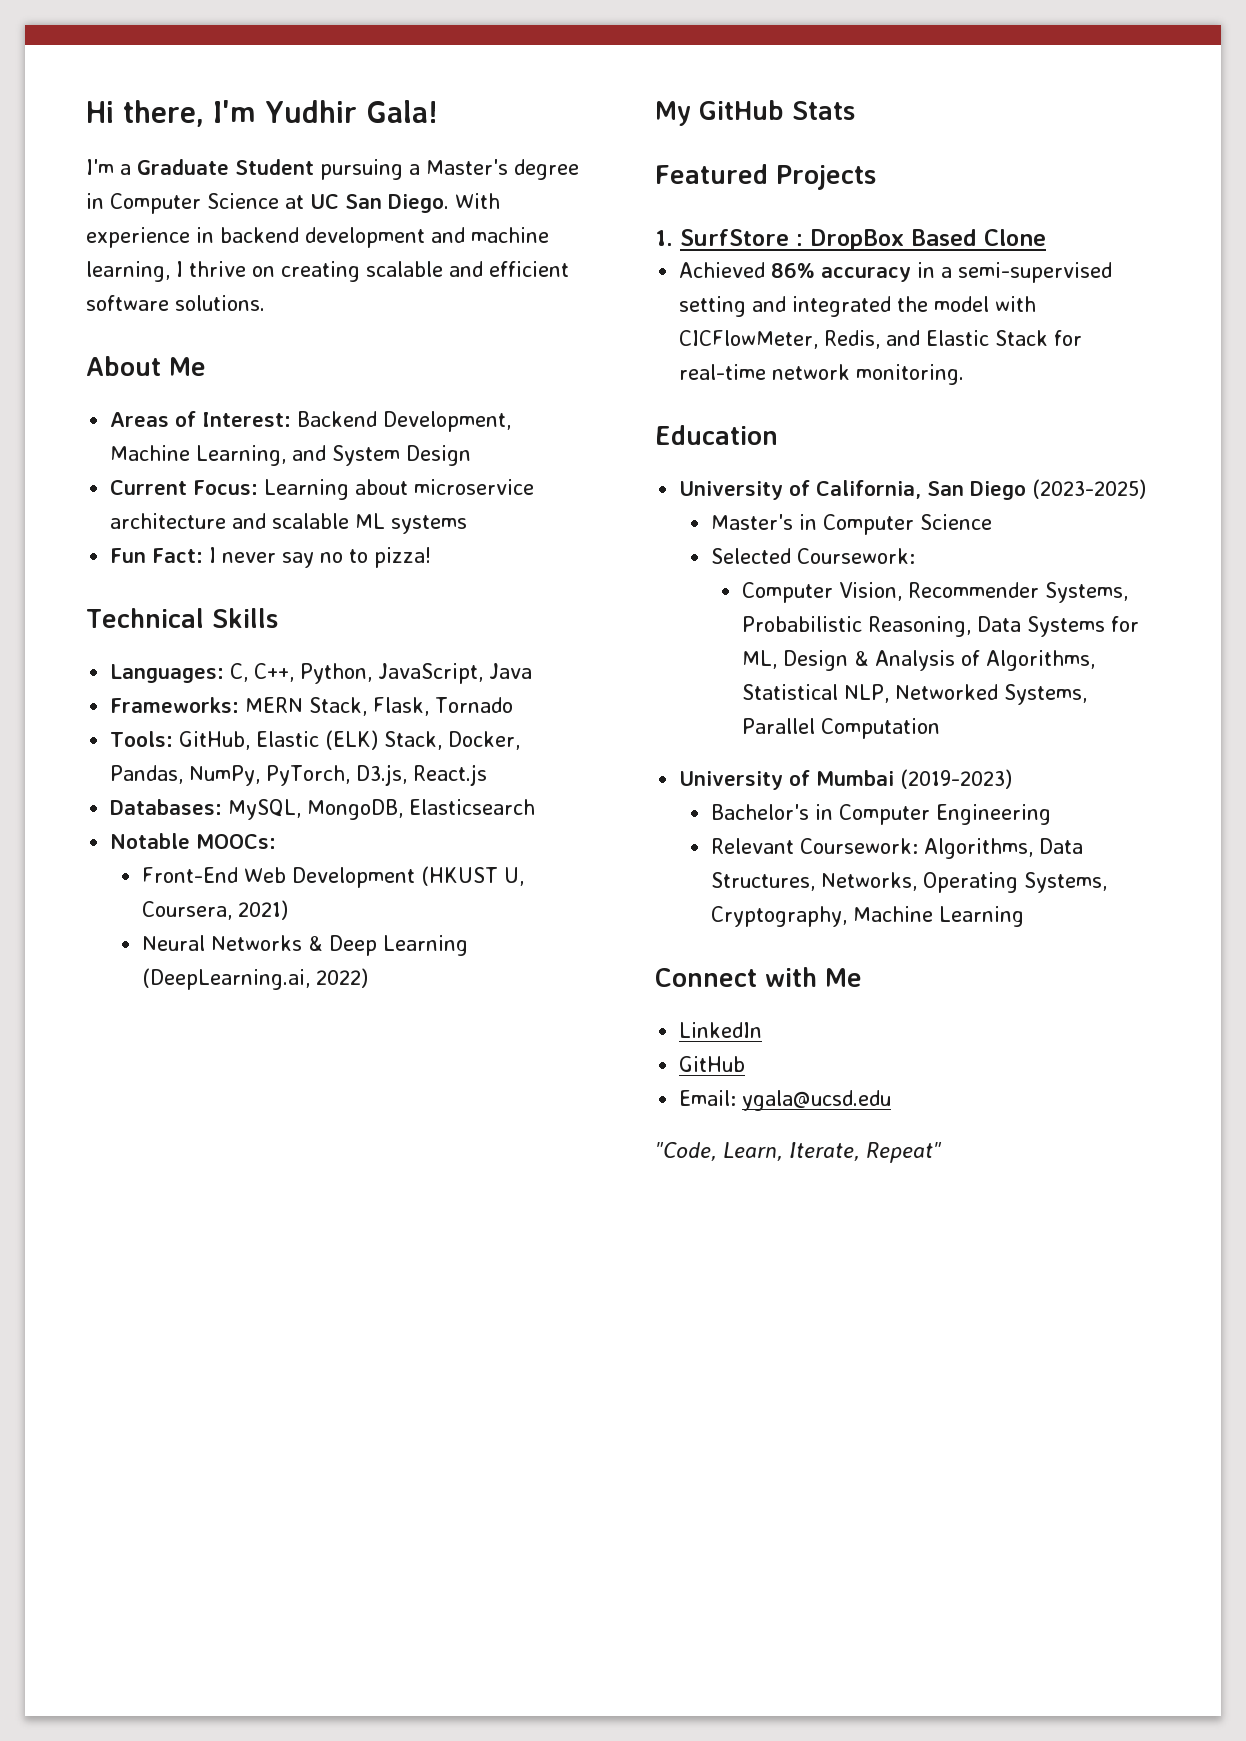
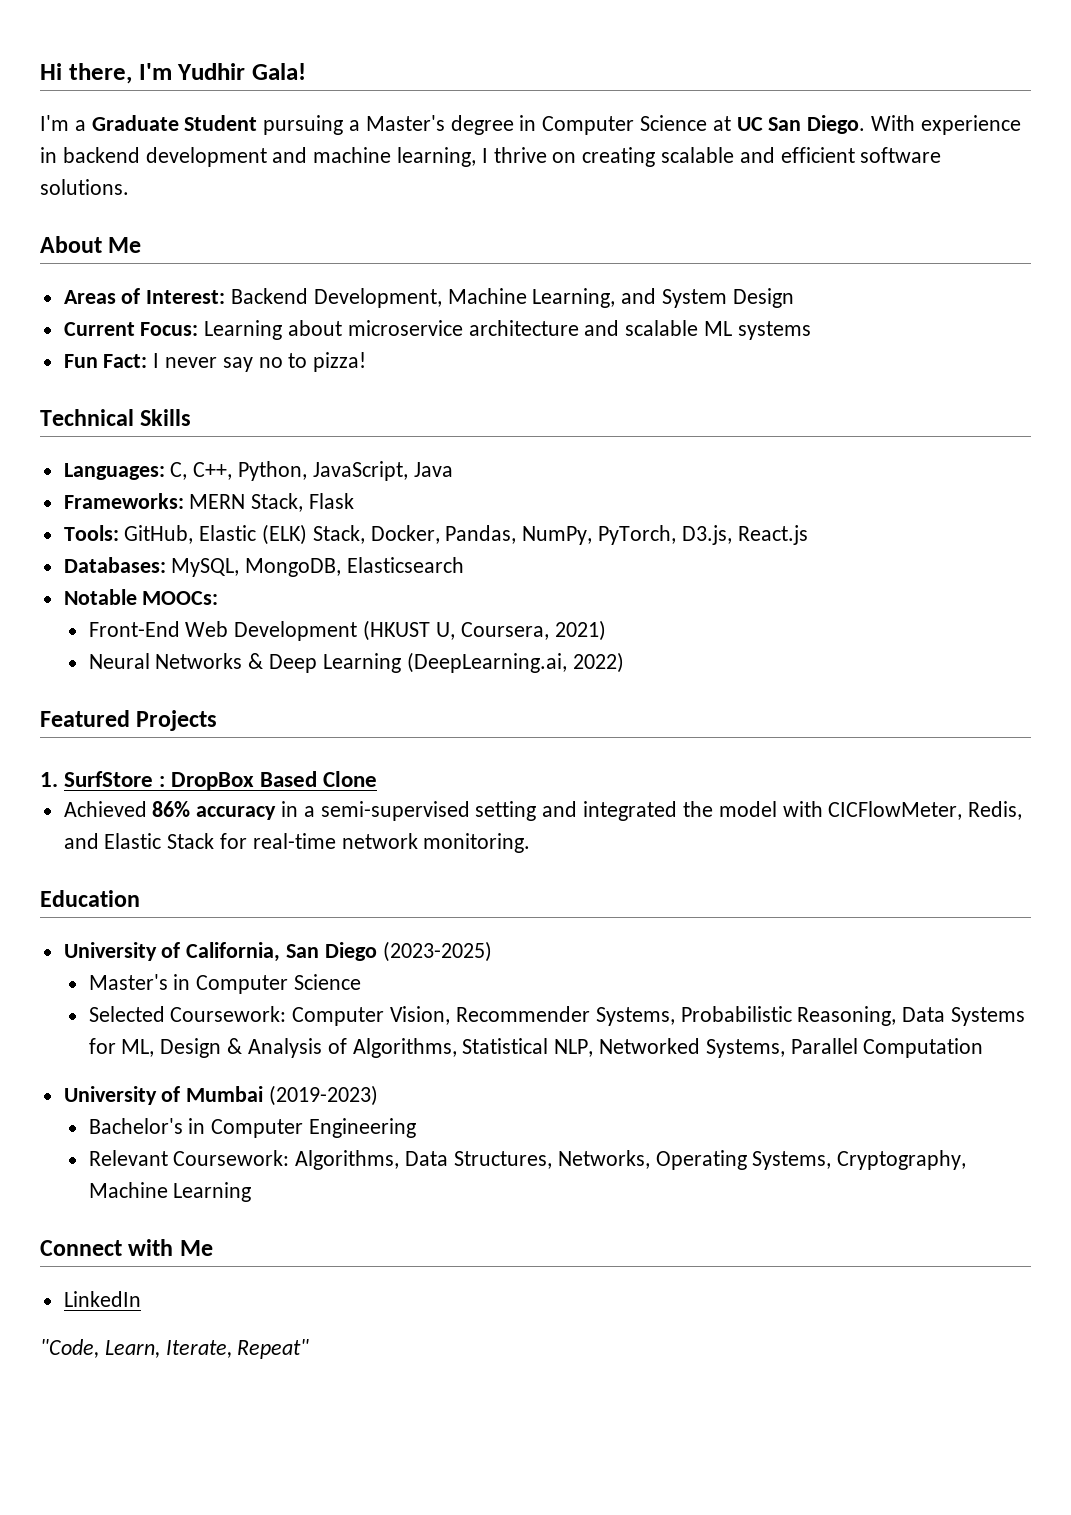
- Frameworks: MERN Stack, Flask, Tornado
+ Frameworks: MERN Stack, Flask
- My GitHub Stats
- Selected Coursework:
- Computer Vision, Recommender Systems, Probabilistic Reasoning, Data Systems for ML, Design & Analysis of Algorithms, Statistical NLP, Networked Systems, Parallel Computation
+ Selected Coursework: Computer Vision, Recommender Systems, Probabilistic Reasoning, Data Systems for ML, Design & Analysis of Algorithms, Statistical NLP, Networked Systems, Parallel Computation
  LinkedIn
- GitHub
- Email: ygala@ucsd.edu

